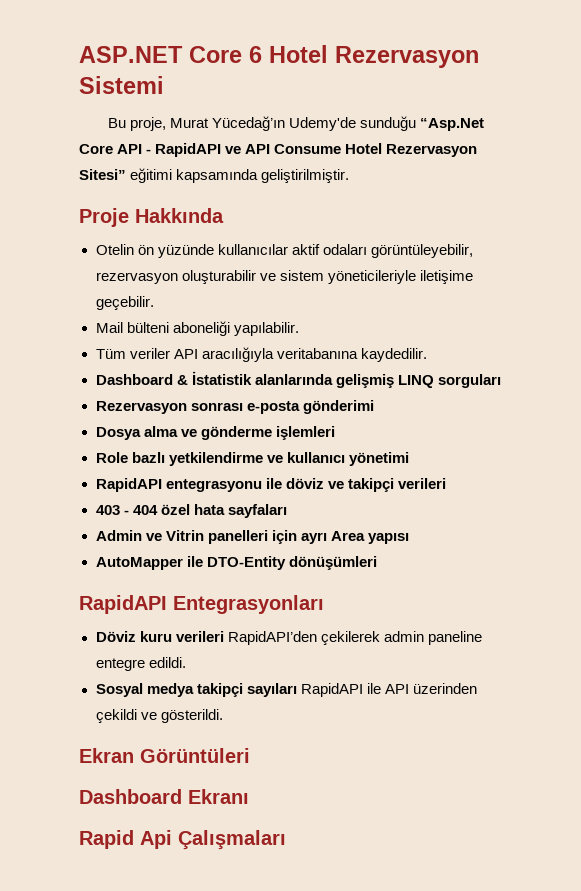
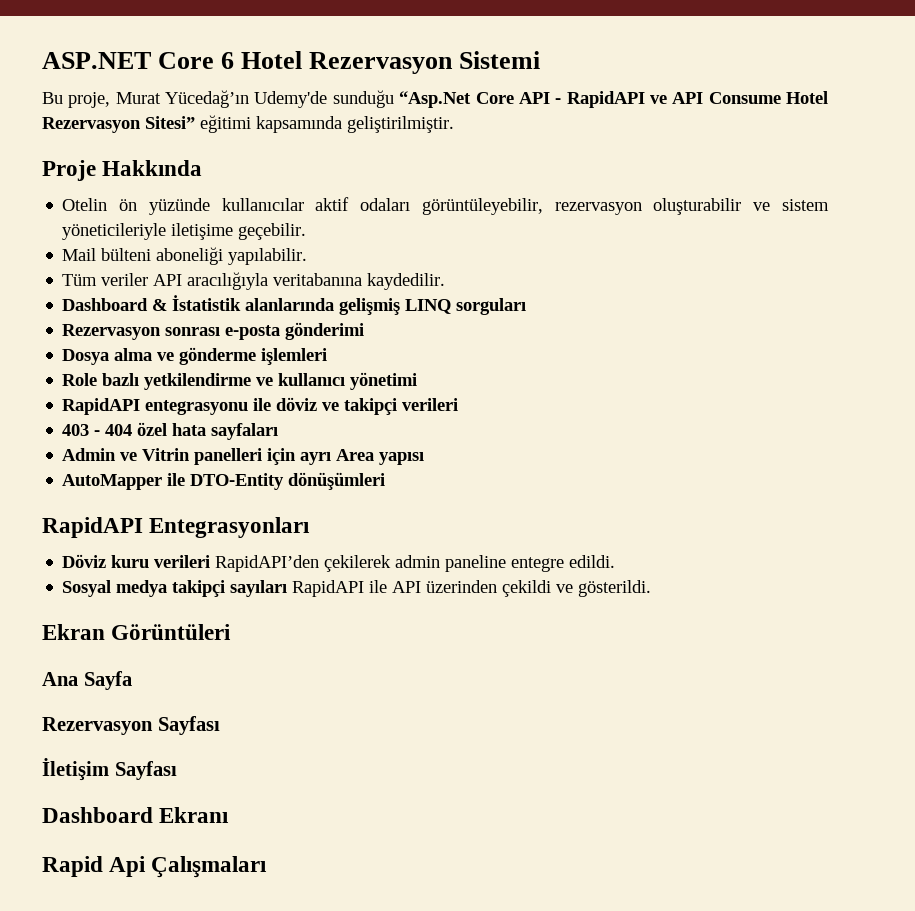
+ Ana Sayfa
+ Rezervasyon Sayfası
+ İletişim Sayfası

